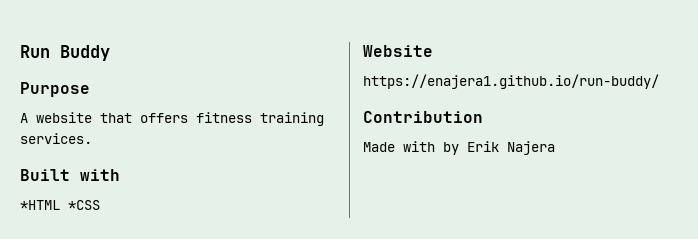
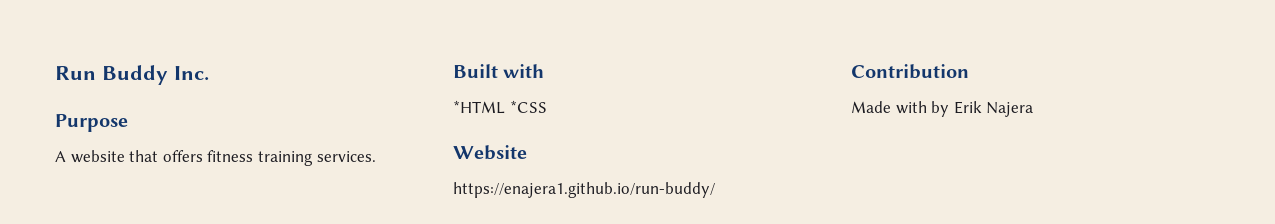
- Run Buddy
+ Run Buddy Inc.

